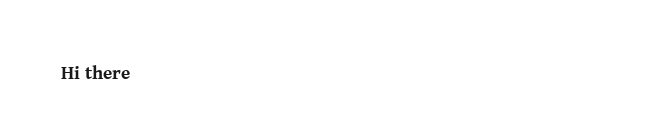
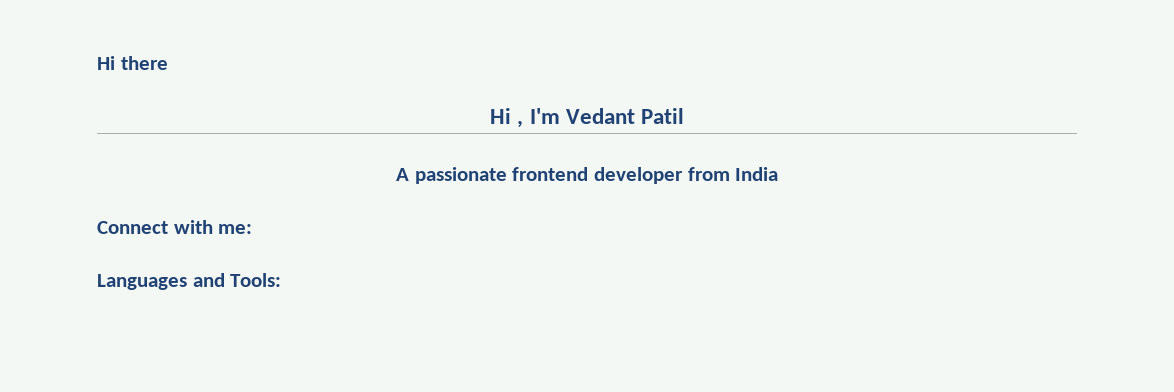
+ Hi , I'm Vedant Patil
+ A passionate frontend developer from India
+ Connect with me:
+ Languages and Tools:

